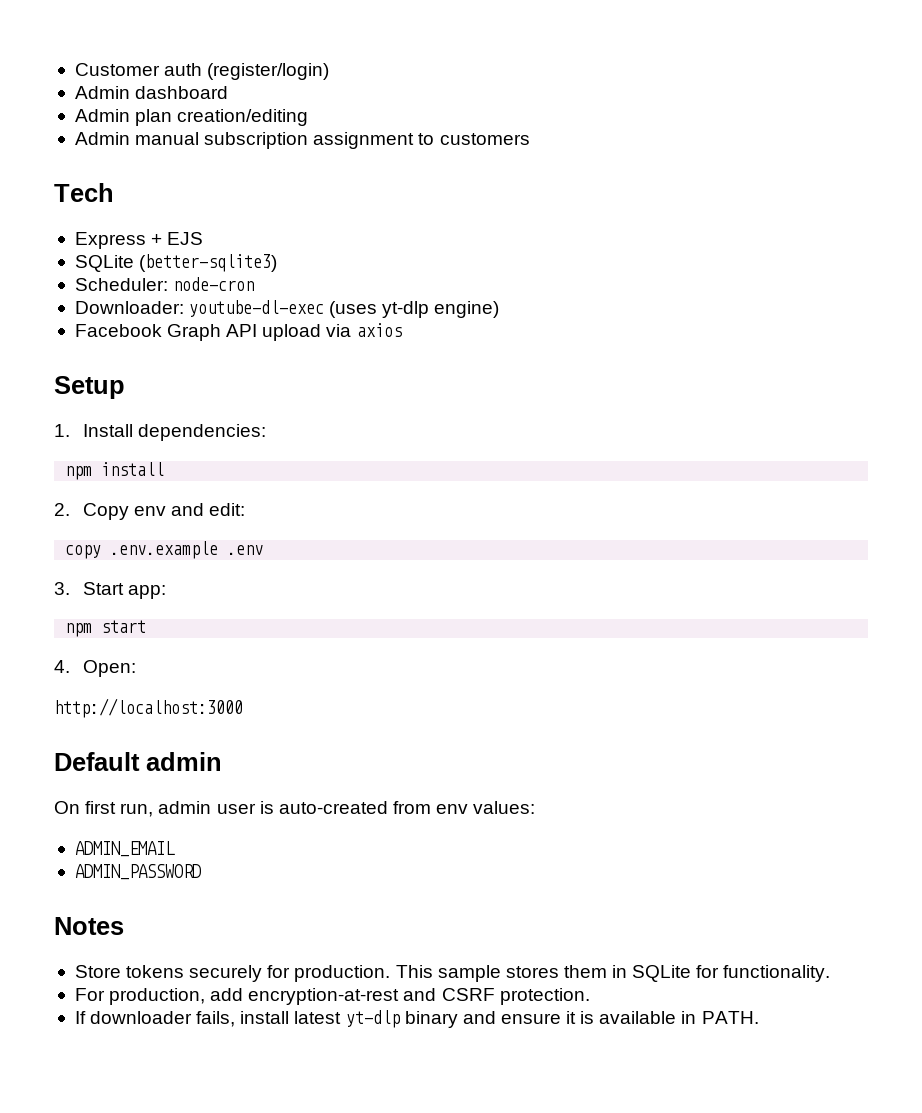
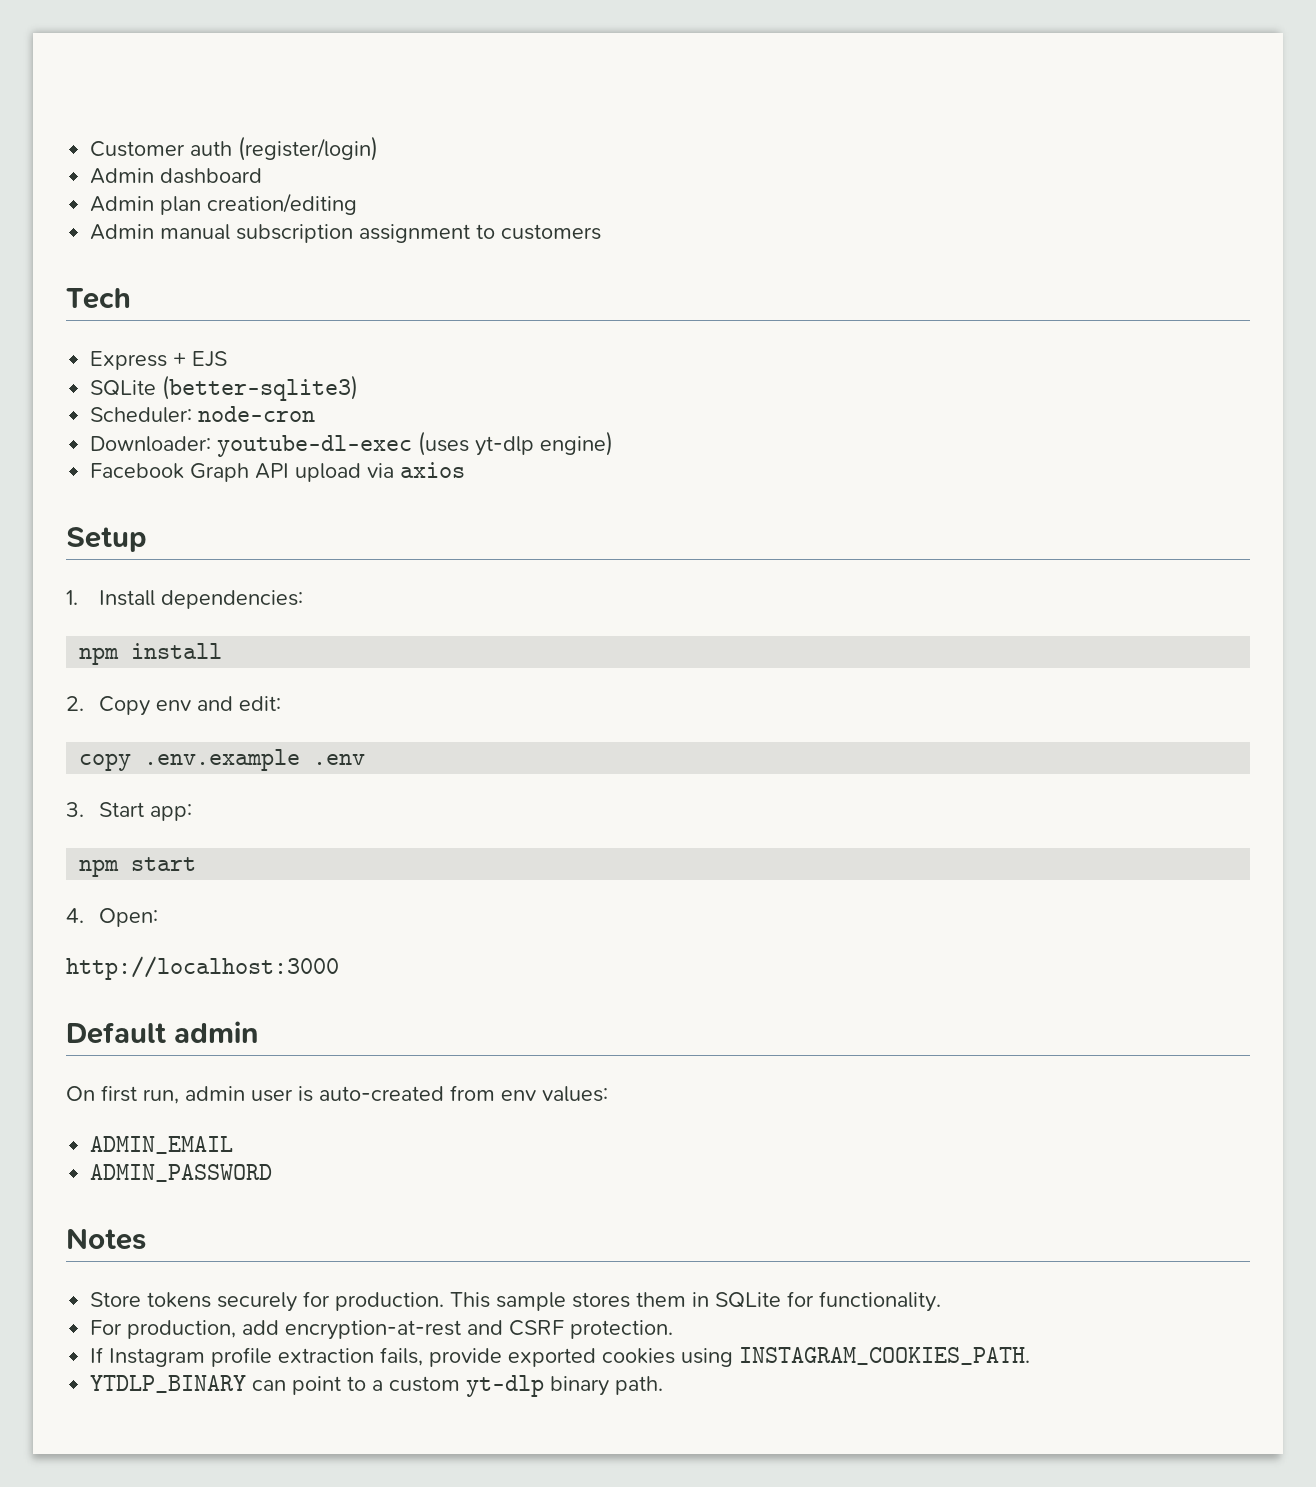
- If downloader fails, install latest yt-dlp binary and ensure it is available in PATH.
+ If Instagram profile extraction fails, provide exported cookies using INSTAGRAM_COOKIES_PATH.
+ YTDLP_BINARY can point to a custom yt-dlp binary path.

